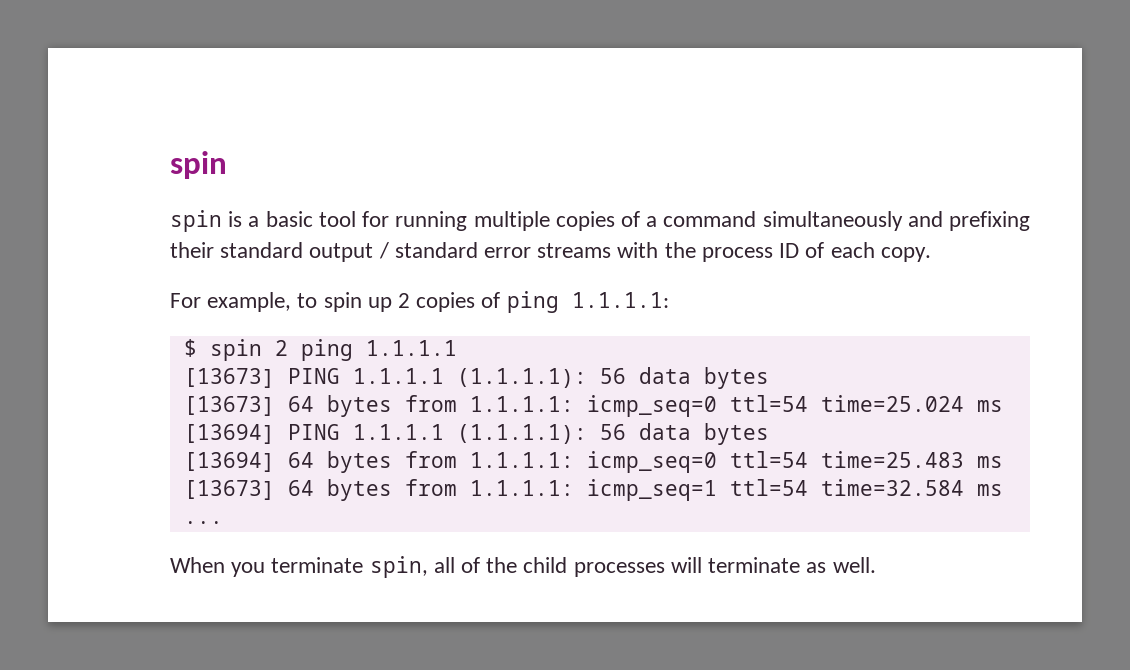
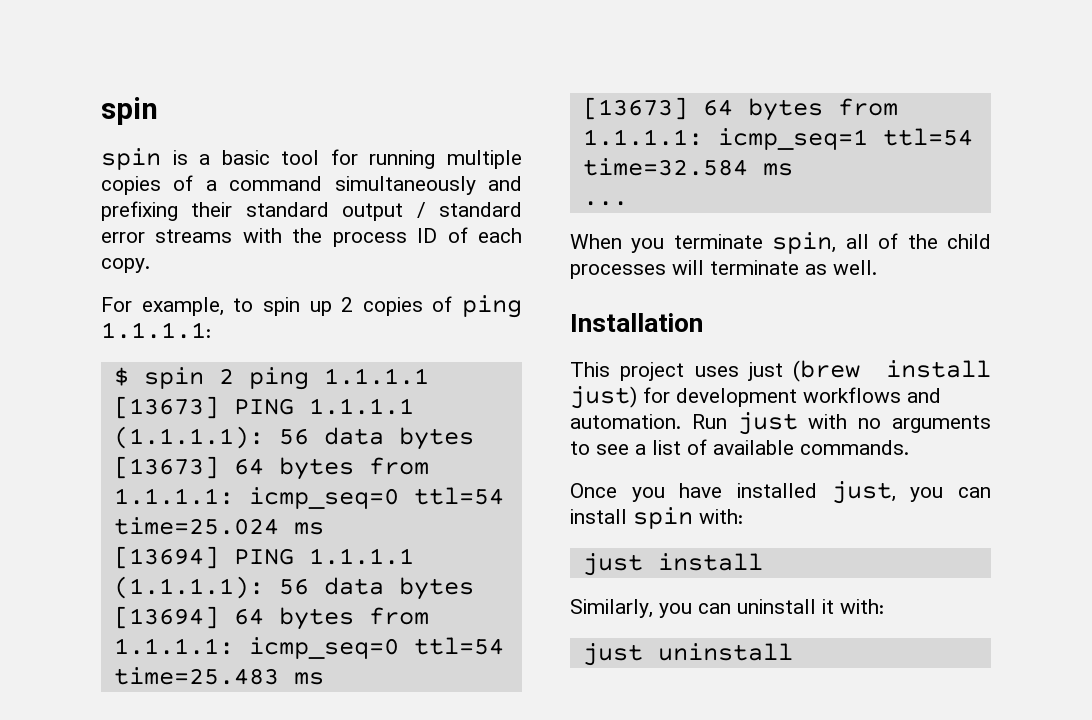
+ Installation
+ This project uses just (brew install just) for development workflows and automation. Run just with no arguments to see a list of available commands.
+ Once you have installed just, you can install spin with:
+ just install
+ Similarly, you can uninstall it with:
+ just uninstall

